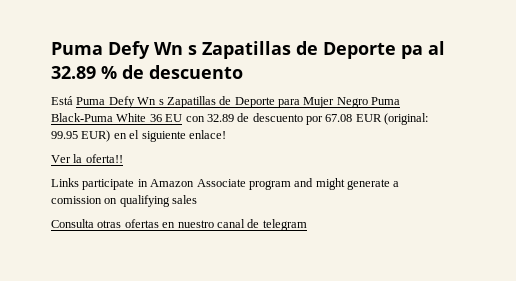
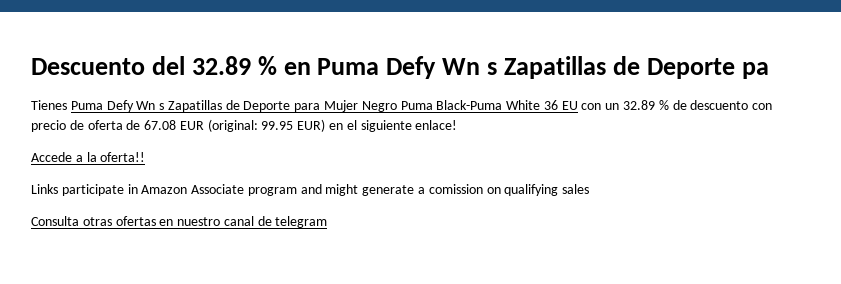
- Puma Defy Wn s Zapatillas de Deporte pa al 32.89 % de descuento
- Está Puma Defy Wn s Zapatillas de Deporte para Mujer Negro Puma Black-Puma White 36 EU con 32.89 de descuento por 67.08 EUR (original: 99.95 EUR) en el siguiente enlace!
+ Descuento del 32.89 % en Puma Defy Wn s Zapatillas de Deporte pa
+ Tienes Puma Defy Wn s Zapatillas de Deporte para Mujer Negro Puma Black-Puma White 36 EU con un 32.89 % de descuento con precio de oferta de 67.08 EUR (original: 99.95 EUR) en el siguiente enlace!
- Ver la oferta!!
+ Accede a la oferta!!

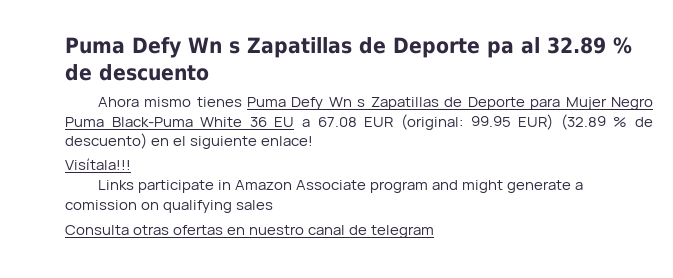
- Descuento del 32.89 % en Puma Defy Wn s Zapatillas de Deporte pa
- Tienes Puma Defy Wn s Zapatillas de Deporte para Mujer Negro Puma Black-Puma White 36 EU con un 32.89 % de descuento con precio de oferta de 67.08 EUR (original: 99.95 EUR) en el siguiente enlace!
+ Puma Defy Wn s Zapatillas de Deporte pa al 32.89 % de descuento
+ Ahora mismo tienes Puma Defy Wn s Zapatillas de Deporte para Mujer Negro Puma Black-Puma White 36 EU a 67.08 EUR (original: 99.95 EUR) (32.89 % de descuento) en el siguiente enlace!
- Accede a la oferta!!
+ Visítala!!!

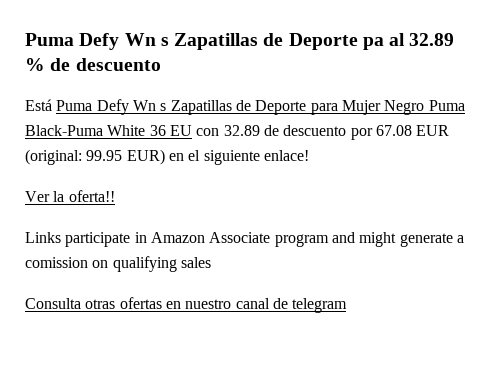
- Ahora mismo tienes Puma Defy Wn s Zapatillas de Deporte para Mujer Negro Puma Black-Puma White 36 EU a 67.08 EUR (original: 99.95 EUR) (32.89 % de descuento) en el siguiente enlace!
+ Está Puma Defy Wn s Zapatillas de Deporte para Mujer Negro Puma Black-Puma White 36 EU con 32.89 de descuento por 67.08 EUR (original: 99.95 EUR) en el siguiente enlace!
- Visítala!!!
+ Ver la oferta!!

